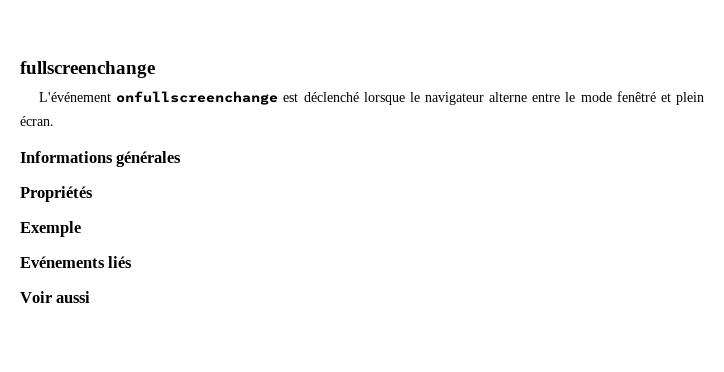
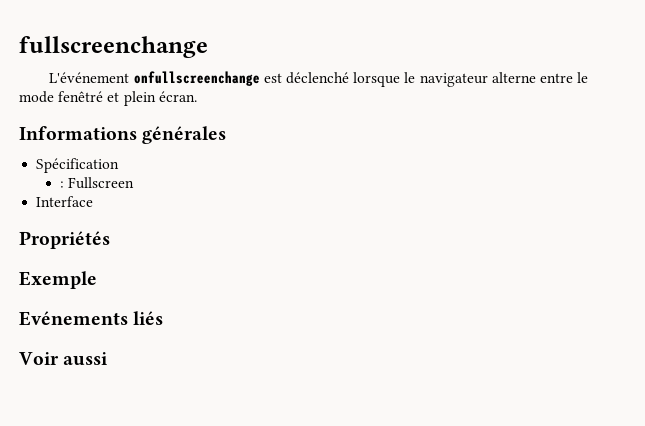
+ Spécification
+ : Fullscreen
+ Interface

